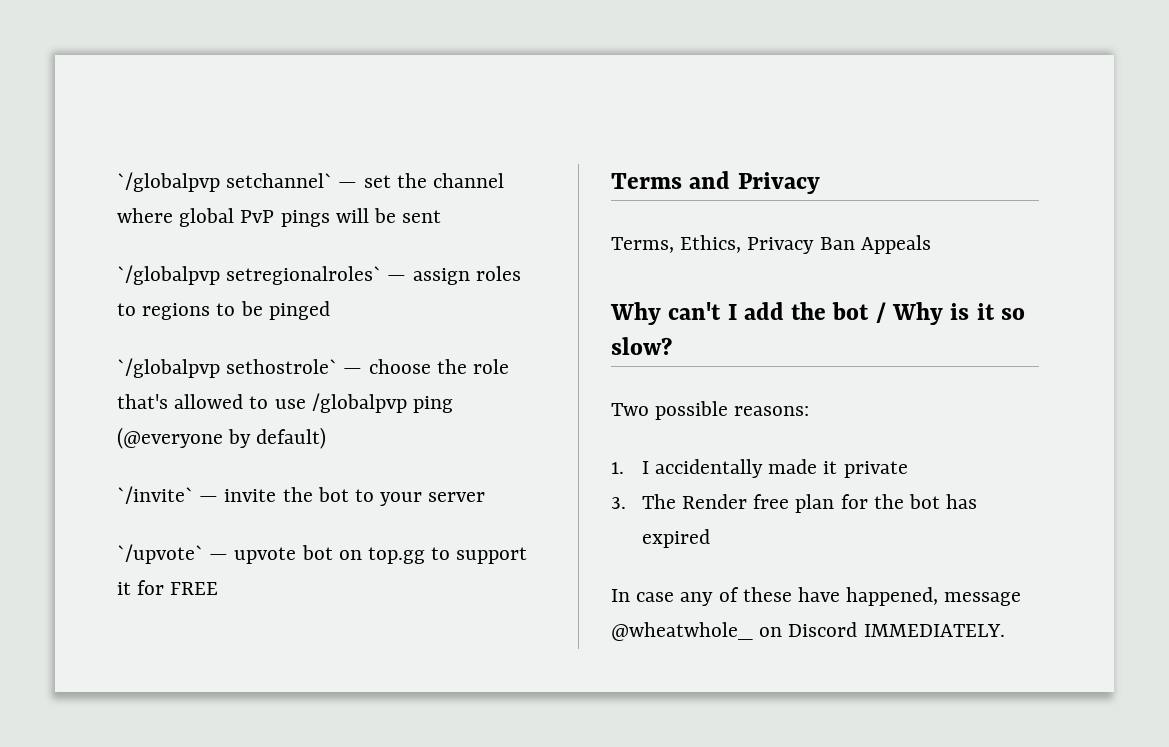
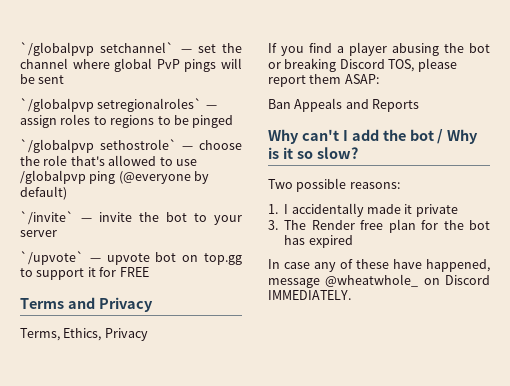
- Terms, Ethics, Privacy Ban Appeals
+ Terms, Ethics, Privacy
+ If you find a player abusing the bot or breaking Discord TOS, please report them ASAP:
+ Ban Appeals and Reports

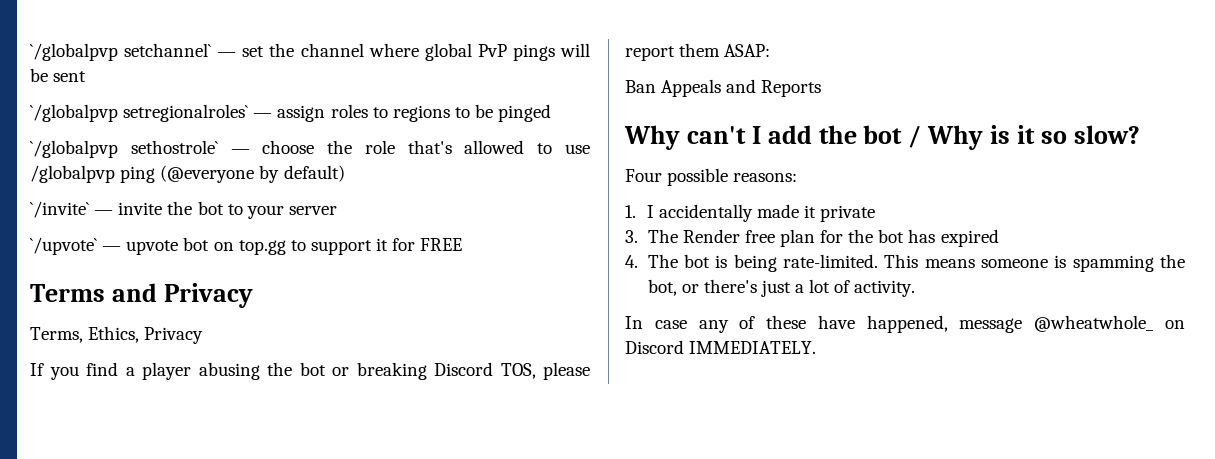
- Two possible reasons:
+ Four possible reasons:
+ 4. The bot is being rate-limited. This means someone is spamming the bot, or there's just a lot of activity.

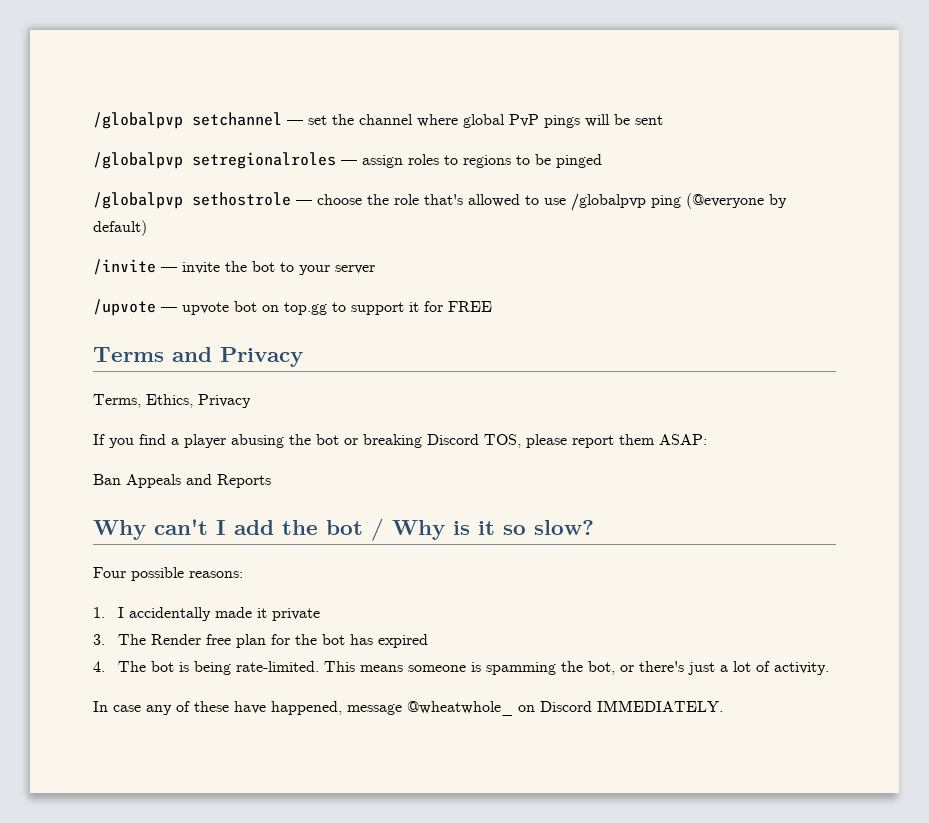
- `/globalpvp setchannel` — set the channel where global PvP pings will be sent
+ /globalpvp setchannel — set the channel where global PvP pings will be sent
- `/globalpvp setregionalroles` — assign roles to regions to be pinged
+ /globalpvp setregionalroles — assign roles to regions to be pinged
- `/globalpvp sethostrole` — choose the role that's allowed to use /globalpvp ping (@everyone by default)
+ /globalpvp sethostrole — choose the role that's allowed to use /globalpvp ping (@everyone by default)
- `/invite` — invite the bot to your server
+ /invite — invite the bot to your server
- `/upvote` — upvote bot on top.gg to support it for FREE
+ /upvote — upvote bot on top.gg to support it for FREE

